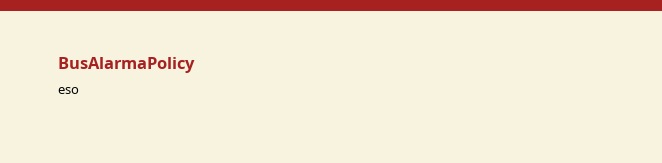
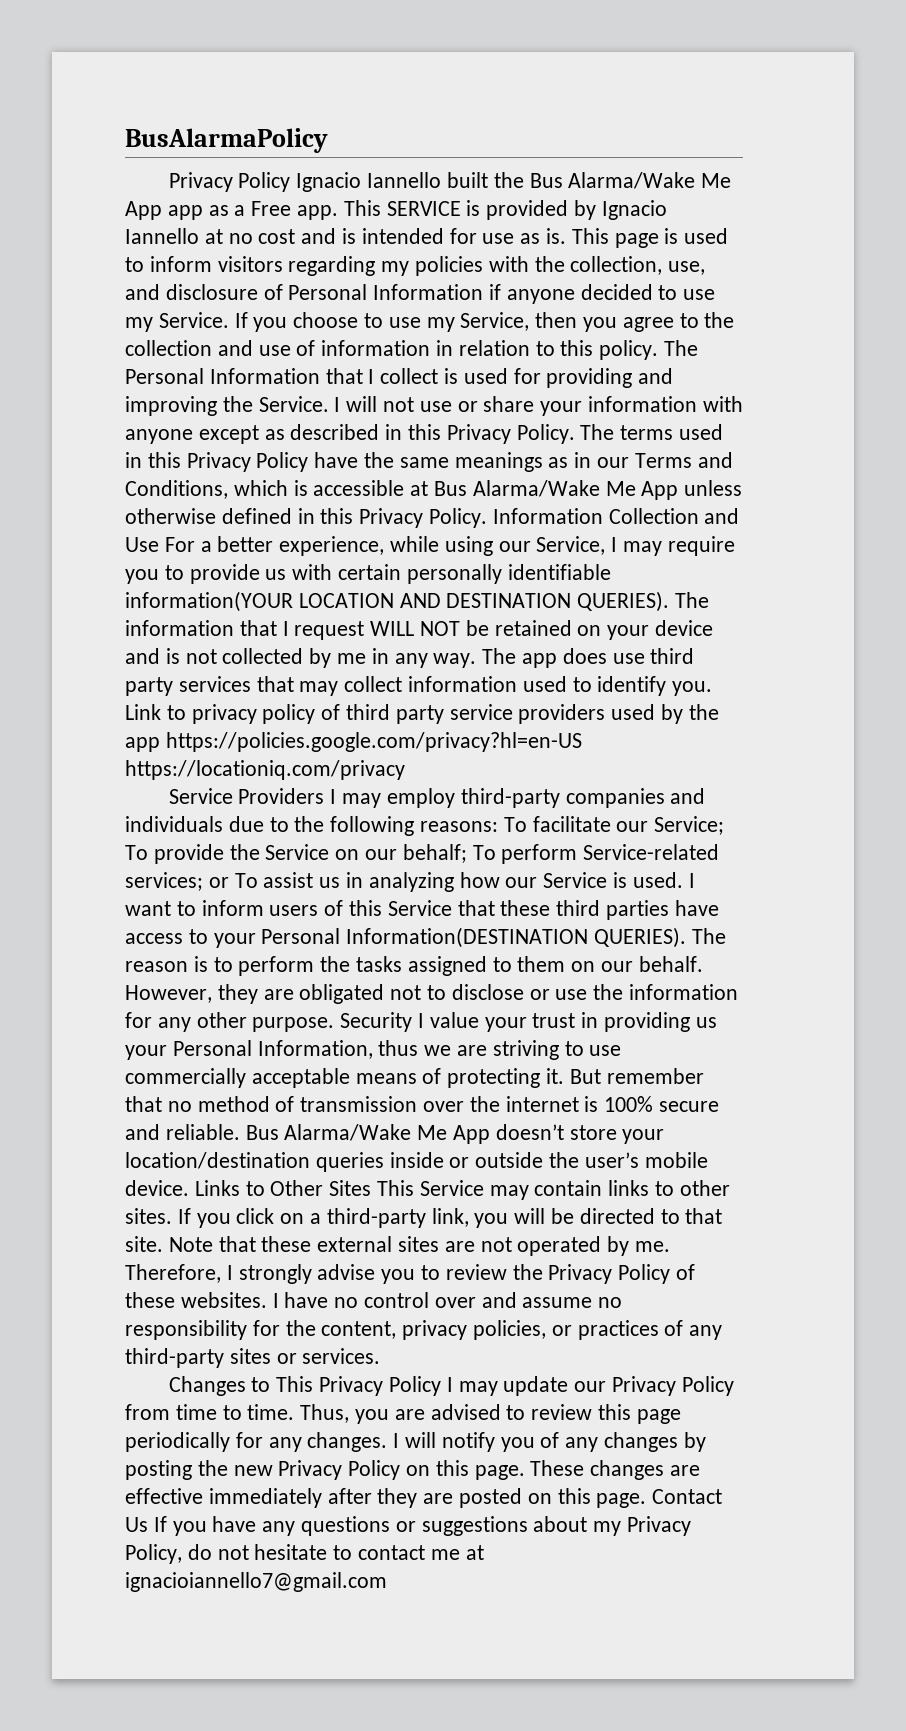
- eso
+ Privacy Policy Ignacio Iannello built the Bus Alarma/Wake Me App app as a Free app. This SERVICE is provided by Ignacio Iannello at no cost and is intended for use as is. This page is used to inform visitors regarding my policies with the collection, use, and disclosure of Personal Information if anyone decided to use my Service. If you choose to use my Service, then you agree to the collection and use of information in relation to this policy. The Personal Information that I collect is used for providing and improving the Service. I will not use or share your information with anyone except as described in this Privacy Policy. The terms used in this Privacy Policy have the same meanings as in our Terms and Conditions, which is accessible at Bus Alarma/Wake Me App unless otherwise defined in this Privacy Policy. Information Collection and Use For a better experience, while using our Service, I may require you to provide us with certain personally identifiable information(YOUR LOCATION AND DESTINATION QUERIES). The information that I request WILL NOT be retained on your device and is not collected by me in any way. The app does use third party services that may collect information used to identify you. Link to privacy policy of third party service providers used by the app https://policies.google.com/privacy?hl=en-US https://locationiq.com/privacy
+ Service Providers I may employ third-party companies and individuals due to the following reasons: To facilitate our Service; To provide the Service on our behalf; To perform Service-related services; or To assist us in analyzing how our Service is used. I want to inform users of this Service that these third parties have access to your Personal Information(DESTINATION QUERIES). The reason is to perform the tasks assigned to them on our behalf. However, they are obligated not to disclose or use the information for any other purpose. Security I value your trust in providing us your Personal Information, thus we are striving to use commercially acceptable means of protecting it. But remember that no method of transmission over the internet is 100% secure and reliable. Bus Alarma/Wake Me App doesn’t store your location/destination queries inside or outside the user’s mobile device. Links to Other Sites This Service may contain links to other sites. If you click on a third-party link, you will be directed to that site. Note that these external sites are not operated by me. Therefore, I strongly advise you to review the Privacy Policy of these websites. I have no control over and assume no responsibility for the content, privacy policies, or practices of any third-party sites or services.
+ Changes to This Privacy Policy I may update our Privacy Policy from time to time. Thus, you are advised to review this page periodically for any changes. I will notify you of any changes by posting the new Privacy Policy on this page. These changes are effective immediately after they are posted on this page. Contact Us If you have any questions or suggestions about my Privacy Policy, do not hesitate to contact me at ignacioiannello7@gmail.com

